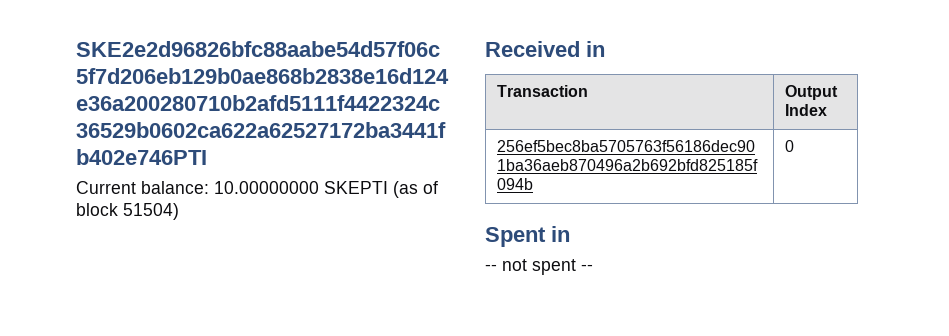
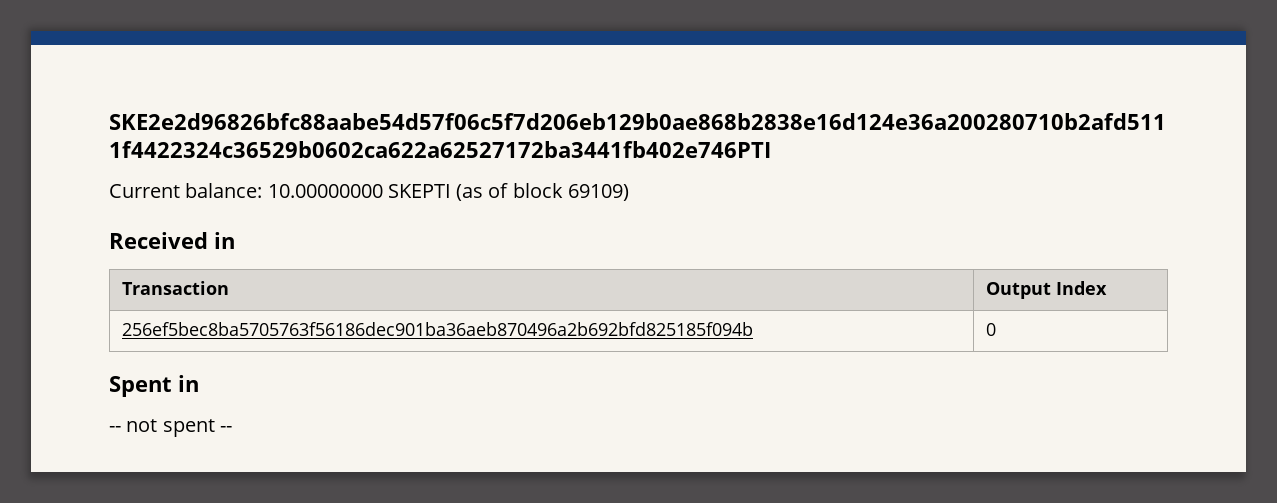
- Current balance: 10.00000000 SKEPTI (as of block 51504)
+ Current balance: 10.00000000 SKEPTI (as of block 69109)

